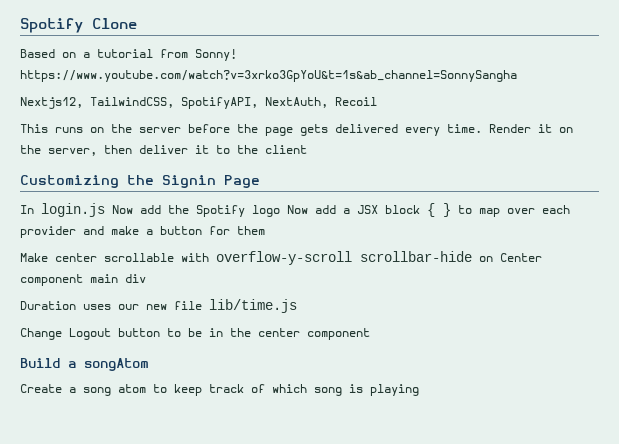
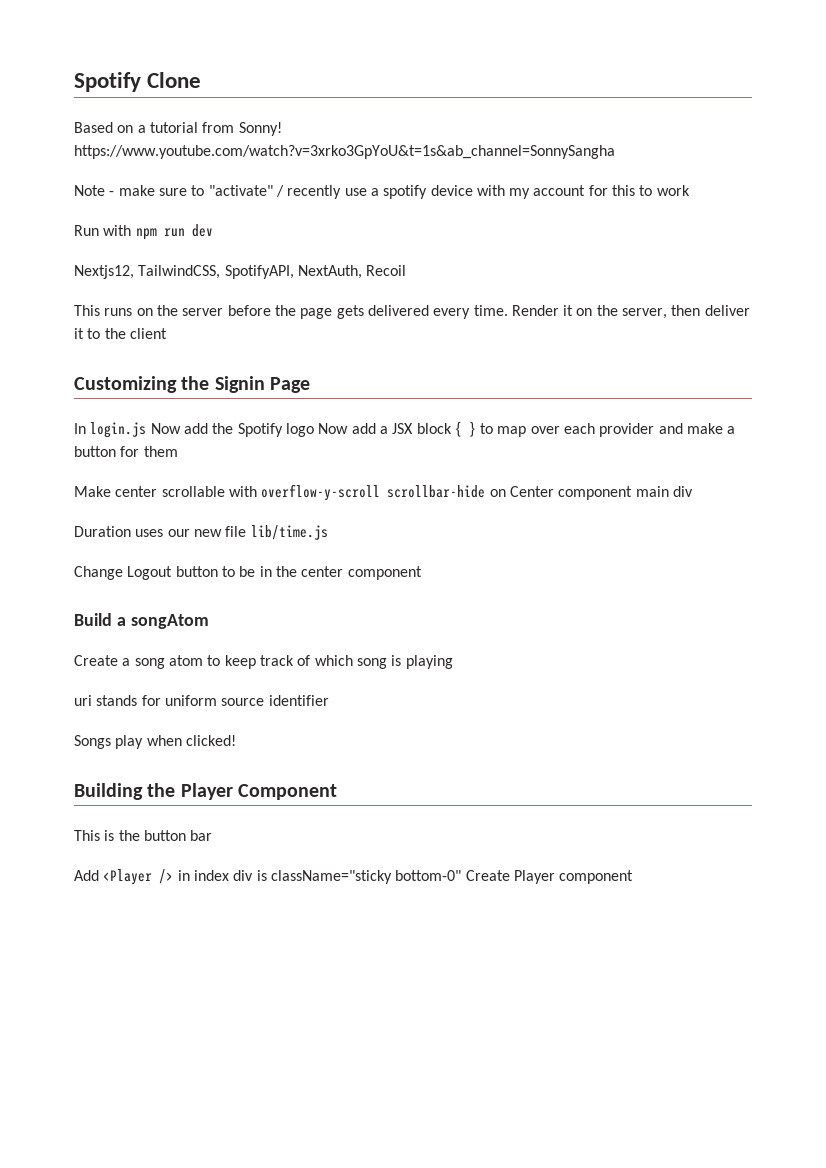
+ Note - make sure to "activate" / recently use a spotify device with my account for this to work
+ Run with npm run dev
+ uri stands for uniform source identifier
+ Songs play when clicked!
+ Building the Player Component
+ This is the button bar
+ Add <Player /> in index div is className="sticky bottom-0" Create Player component

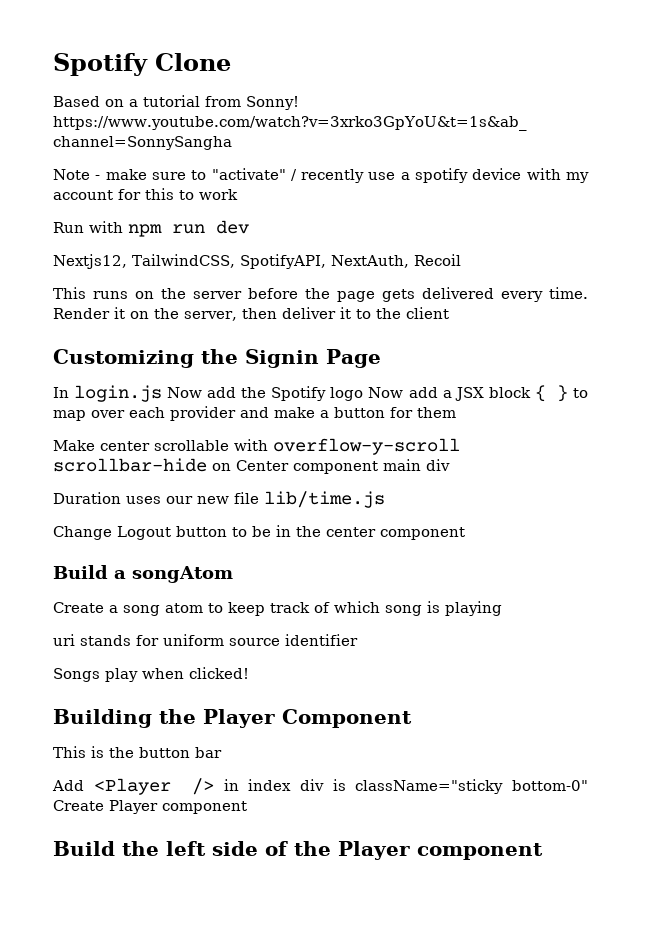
+ Build the left side of the Player component

